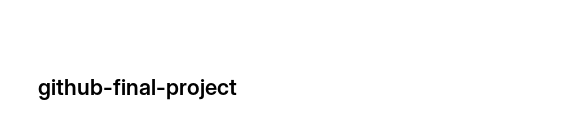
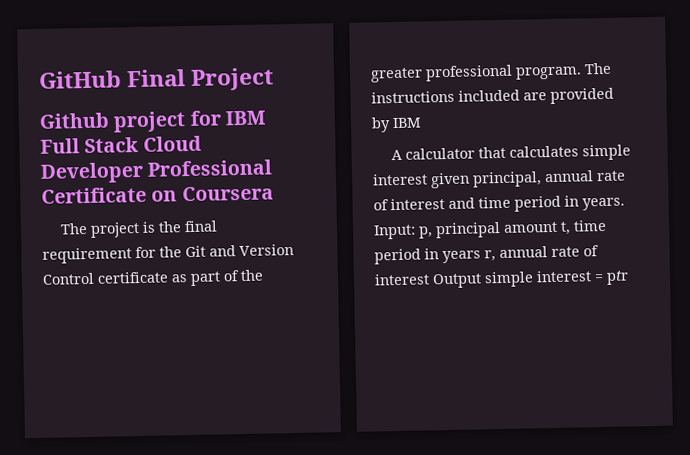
- github-final-project
+ GitHub Final Project
+ Github project for IBM Full Stack Cloud Developer Professional Certificate on Coursera
+ The project is the final requirement for the Git and Version Control certificate as part of the greater professional program. The instructions included are provided by IBM
+ A calculator that calculates simple interest given principal, annual rate of interest and time period in years. Input: p, principal amount t, time period in years r, annual rate of interest Output simple interest = ptr

